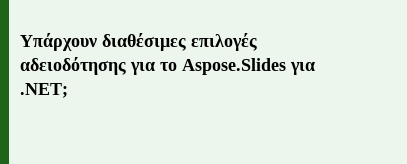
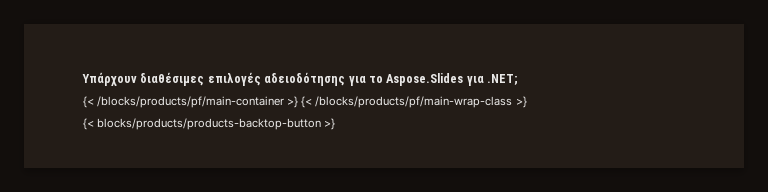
+ {< /blocks/products/pf/main-container >} {< /blocks/products/pf/main-wrap-class >}
+ {< blocks/products/products-backtop-button >}

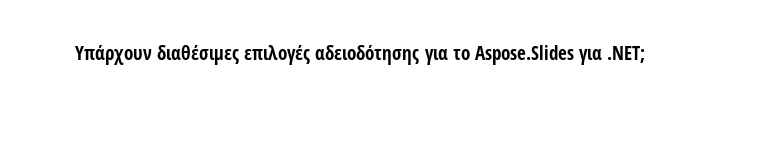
- {< /blocks/products/pf/main-container >} {< /blocks/products/pf/main-wrap-class >}
- {< blocks/products/products-backtop-button >}

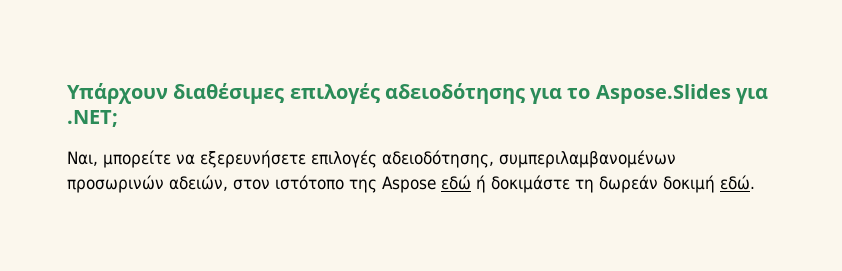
+ Ναι, μπορείτε να εξερευνήσετε επιλογές αδειοδότησης, συμπεριλαμβανομένων προσωρινών αδειών, στον ιστότοπο της Aspose εδώ ή δοκιμάστε τη δωρεάν δοκιμή εδώ.

